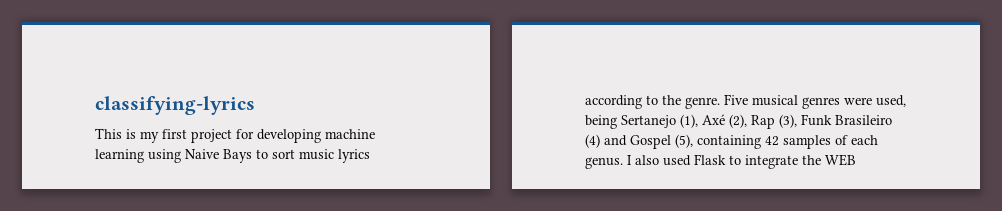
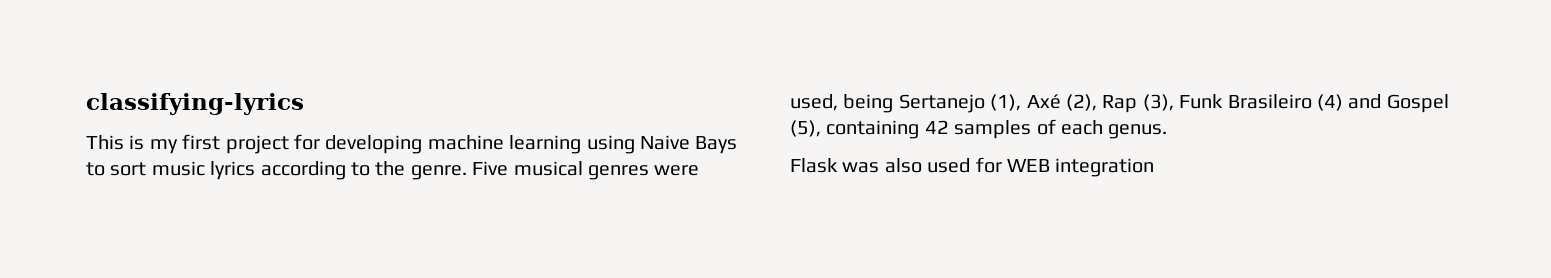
- Five musical genres were used, being Sertanejo (1), Axé (2), Rap (3), Funk Brasileiro (4) and Gospel (5), containing 42 samples of each genus. I also used Flask to integrate the WEB
+ Five musical genres were used, being Sertanejo (1), Axé (2), Rap (3), Funk Brasileiro (4) and Gospel (5), containing 42 samples of each genus.
+ Flask was also used for WEB integration

